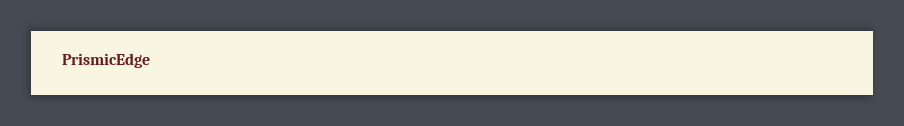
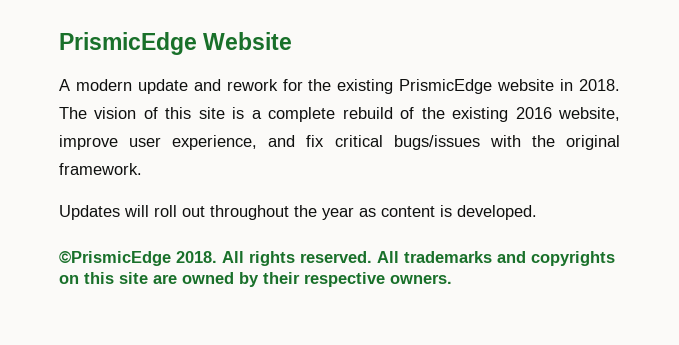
- PrismicEdge
+ PrismicEdge Website
+ A modern update and rework for the existing PrismicEdge website in 2018. The vision of this site is a complete rebuild of the existing 2016 website, improve user experience, and fix critical bugs/issues with the original framework.
+ Updates will roll out throughout the year as content is developed.
+ ©PrismicEdge 2018. All rights reserved. All trademarks and copyrights on this site are owned by their respective owners.

